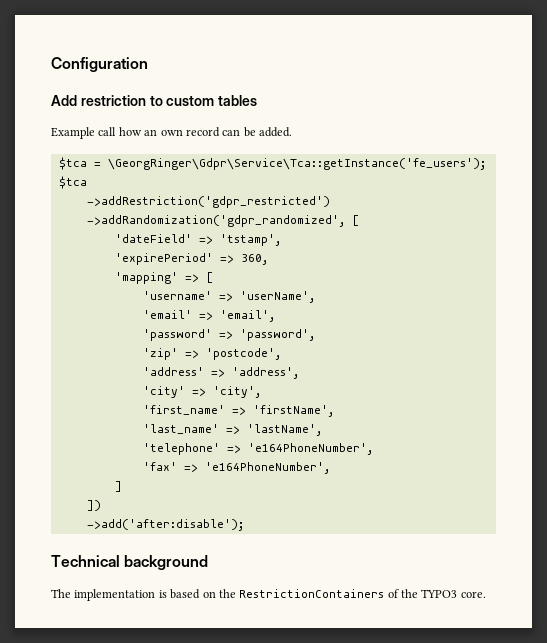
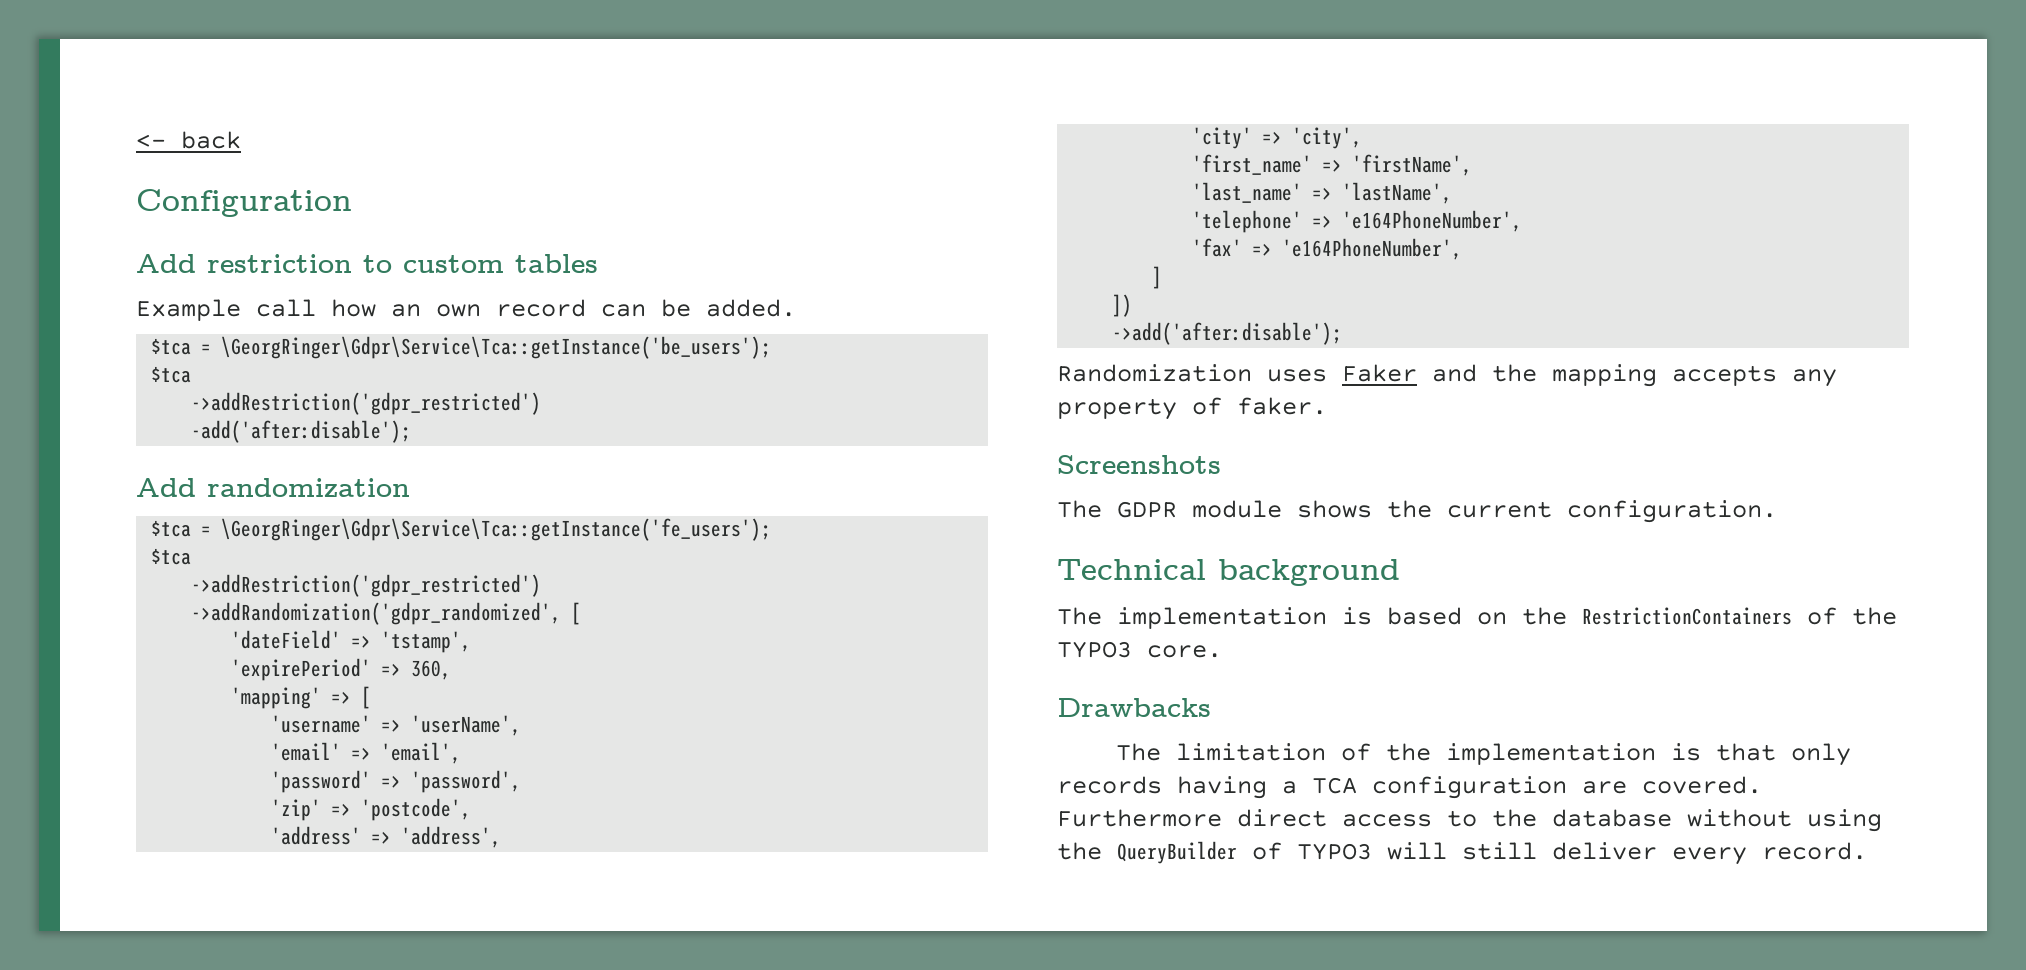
+ <- back
+ $tca = \GeorgRinger\Gdpr\Service\Tca::getInstance('be_users');
+ $tca
+ ->addRestriction('gdpr_restricted')
+ -add('after:disable');
+ Add randomization
+ Randomization uses Faker and the mapping accepts any property of faker.
+ Screenshots
+ The GDPR module shows the current configuration.
+ Drawbacks
+ The limitation of the implementation is that only records having a TCA configuration are covered. Furthermore direct access to the database without using the QueryBuilder of TYPO3 will still deliver every record.

